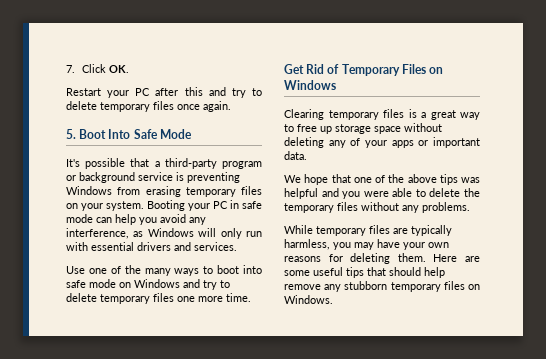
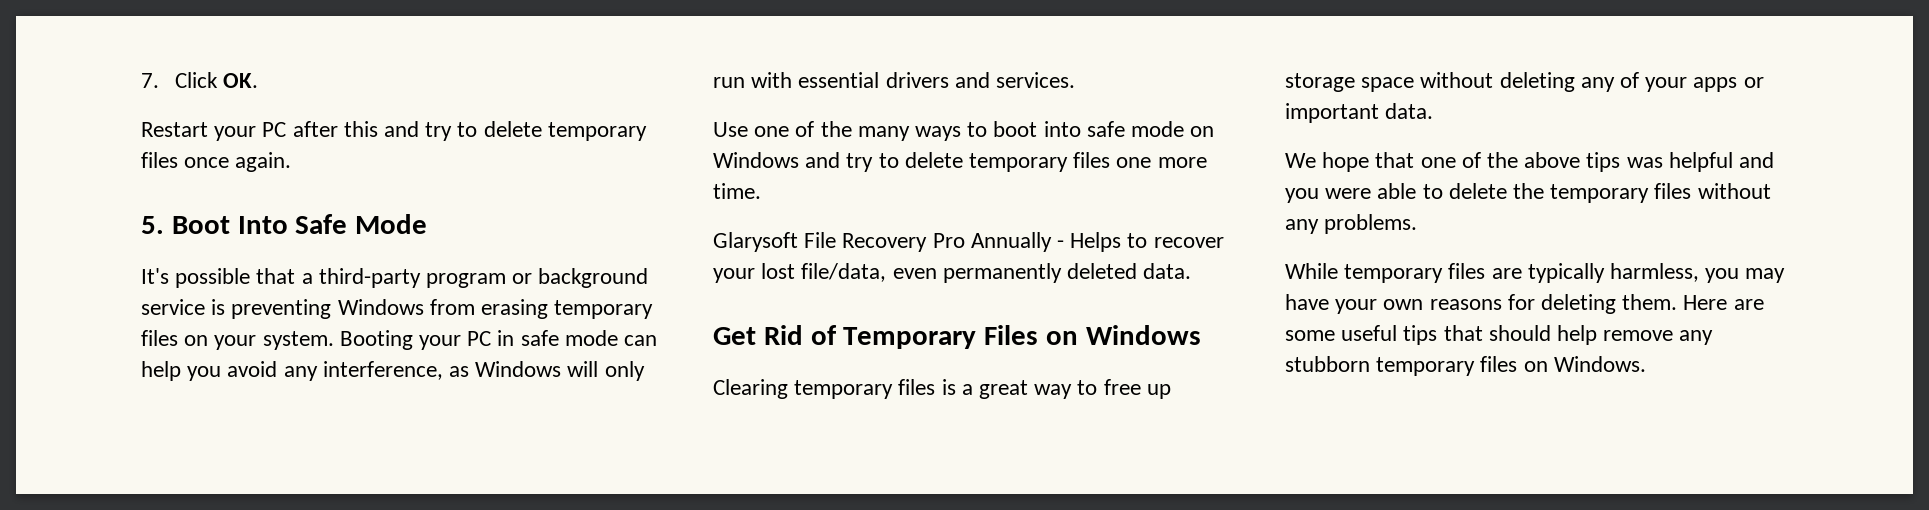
+ Glarysoft File Recovery Pro Annually - Helps to recover your lost file/data, even permanently deleted data.

